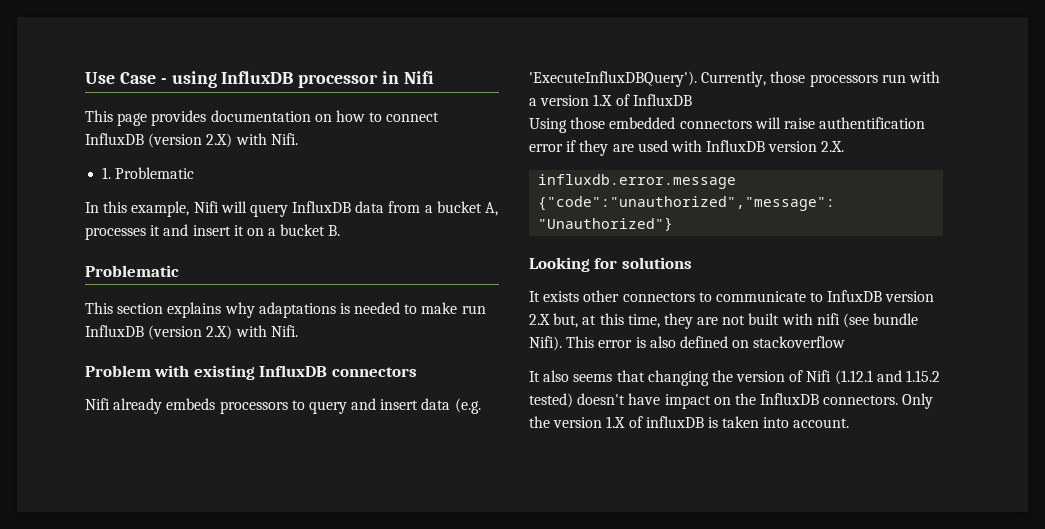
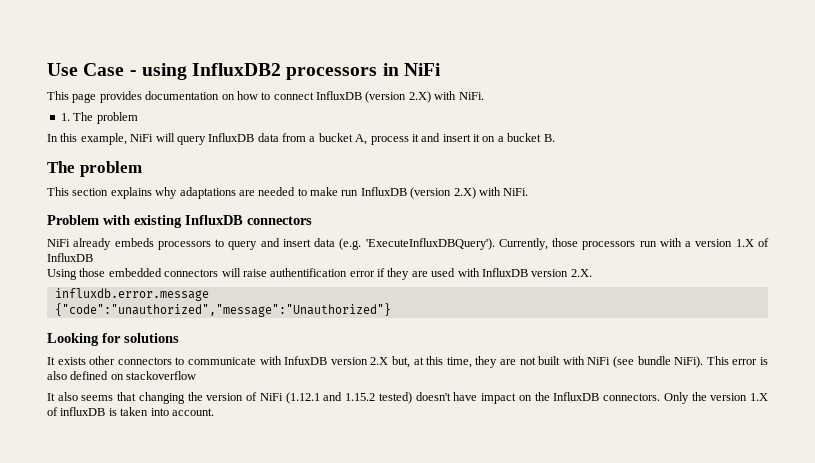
- Use Case - using InfluxDB processor in Nifi
+ Use Case - using InfluxDB2 processors in NiFi
- This page provides documentation on how to connect InfluxDB (version 2.X) with Nifi.
+ This page provides documentation on how to connect InfluxDB (version 2.X) with NiFi.
- 1. Problematic
+ 1. The problem
- In this example, Nifi will query InfluxDB data from a bucket A, processes it and insert it on a bucket B.
- Problematic
+ In this example, NiFi will query InfluxDB data from a bucket A, process it and insert it on a bucket B.
+ The problem
- This section explains why adaptations is needed to make run InfluxDB (version 2.X) with Nifi.
+ This section explains why adaptations are needed to make run InfluxDB (version 2.X) with NiFi.
- Nifi already embeds processors to query and insert data (e.g. 'ExecuteInfluxDBQuery').
+ NiFi already embeds processors to query and insert data (e.g. 'ExecuteInfluxDBQuery').
- It exists other connectors to communicate to InfuxDB version 2.X but, at this time, they are not built with nifi (see bundle Nifi).
+ It exists other connectors to communicate with InfuxDB version 2.X but, at this time, they are not built with NiFi (see bundle NiFi).
- It also seems that changing the version of Nifi (1.12.1 and 1.15.2 tested) doesn't have impact on the InfluxDB connectors.
+ It also seems that changing the version of NiFi (1.12.1 and 1.15.2 tested) doesn't have impact on the InfluxDB connectors.

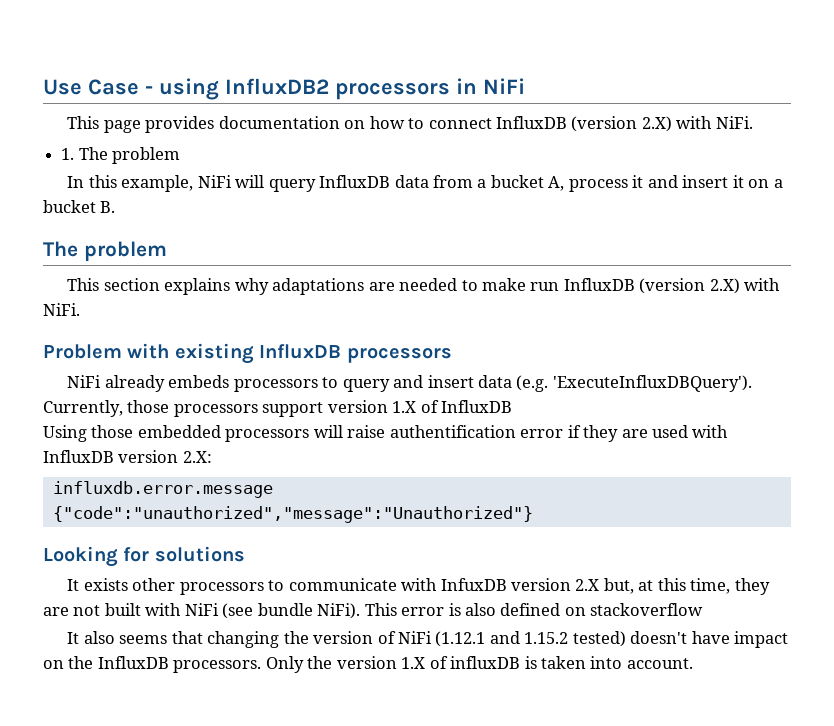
- Problem with existing InfluxDB connectors
+ Problem with existing InfluxDB processors
- Currently, those processors run with a version 1.X of InfluxDB
+ Currently, those processors support version 1.X of InfluxDB
- Using those embedded connectors will raise authentification error if they are used with InfluxDB version 2.X.
+ Using those embedded processors will raise authentification error if they are used with InfluxDB version 2.X:
- It exists other connectors to communicate with InfuxDB version 2.X but, at this time, they are not built with NiFi (see bundle NiFi).
+ It exists other processors to communicate with InfuxDB version 2.X but, at this time, they are not built with NiFi (see bundle NiFi).
- It also seems that changing the version of NiFi (1.12.1 and 1.15.2 tested) doesn't have impact on the InfluxDB connectors.
+ It also seems that changing the version of NiFi (1.12.1 and 1.15.2 tested) doesn't have impact on the InfluxDB processors.

